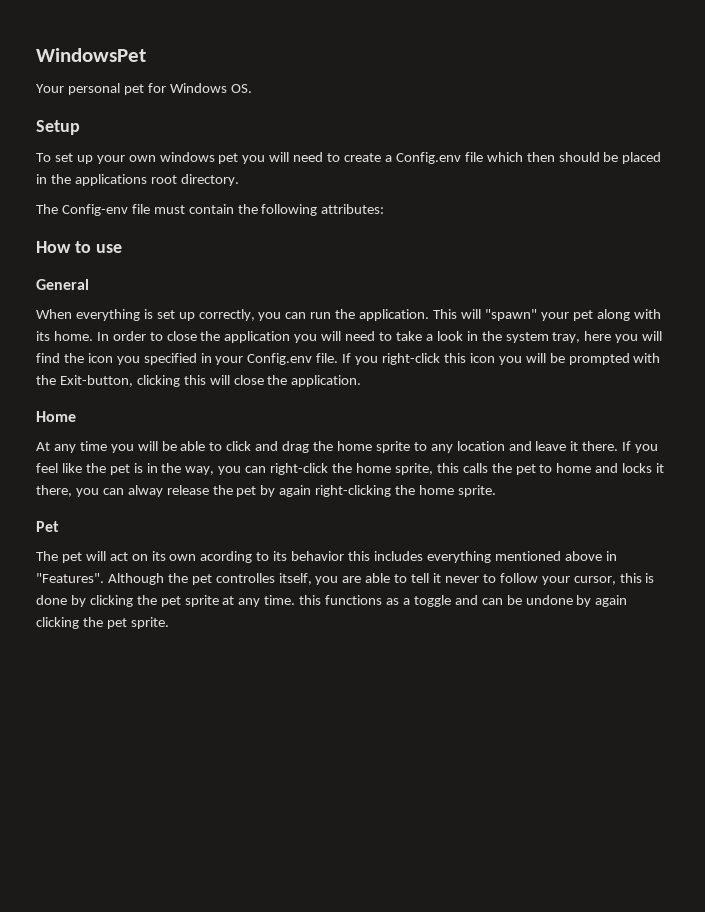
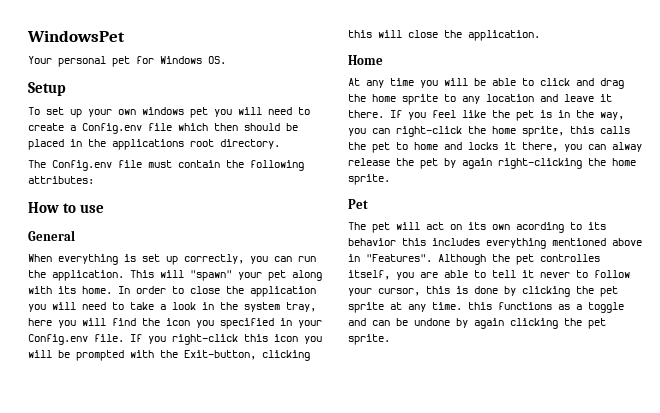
- The Config-env file must contain the following attributes:
+ The Config.env file must contain the following attributes:

